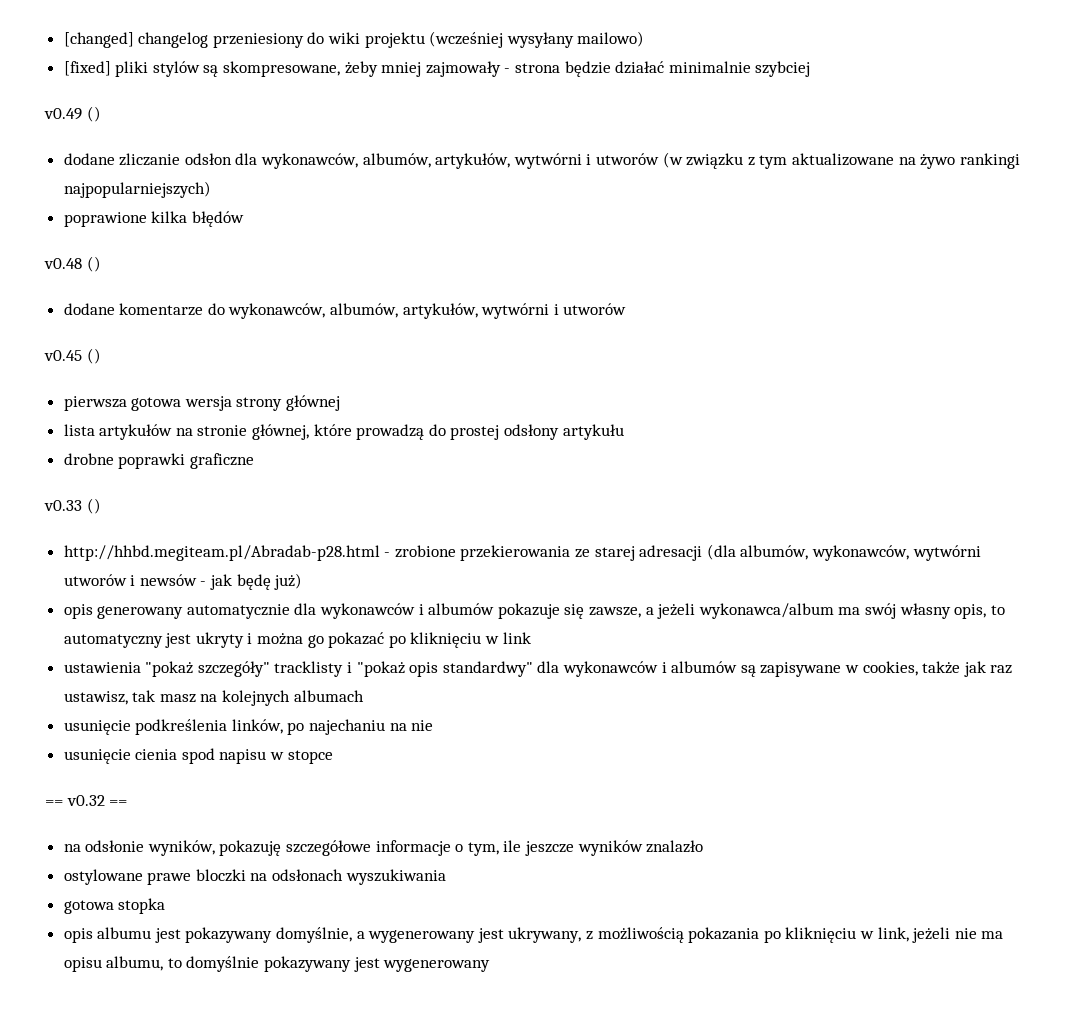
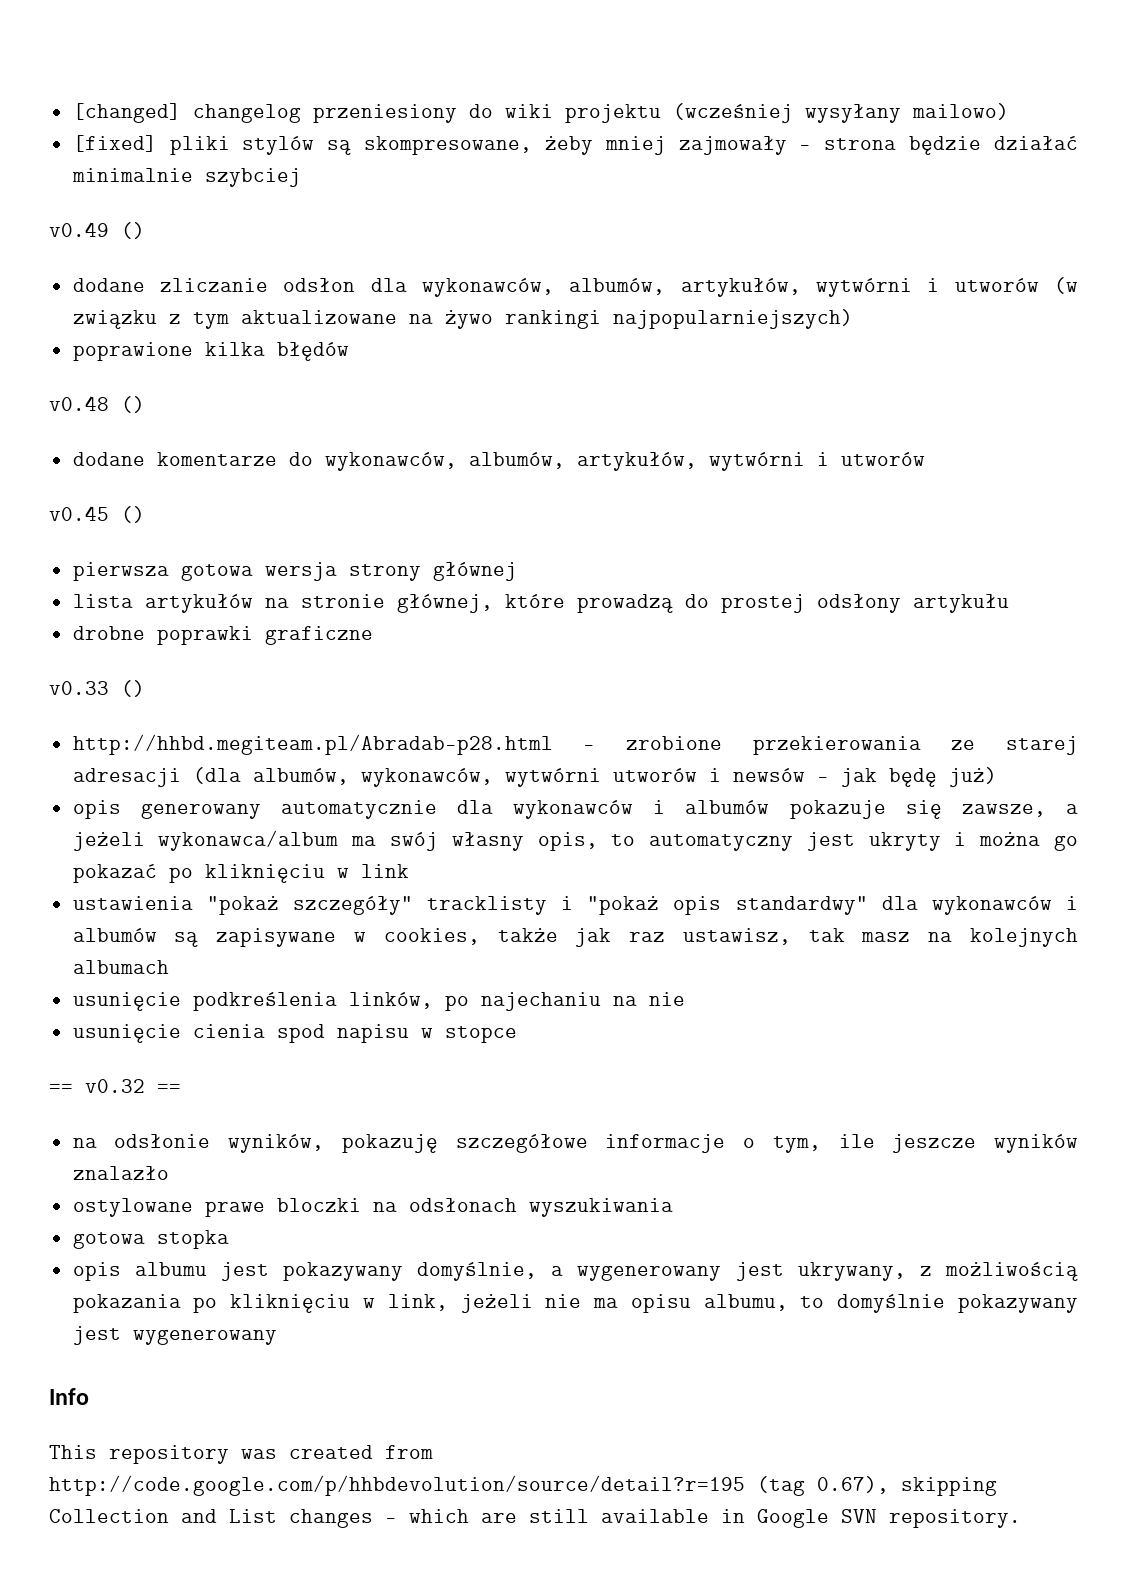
+ Info
+ This repository was created from http://code.google.com/p/hhbdevolution/source/detail?r=195 (tag 0.67), skipping Collection and List changes - which are still available in Google SVN repository.

